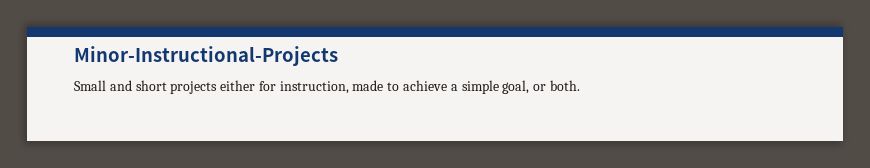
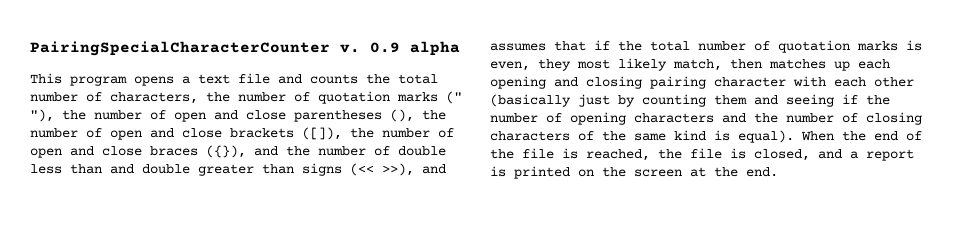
- Minor-Instructional-Projects
- Small and short projects either for instruction, made to achieve a simple goal, or both.
+ PairingSpecialCharacterCounter v. 0.9 alpha
+ This program opens a text file and counts the total number of characters, the number of quotation marks (" "), the number of open and close parentheses (), the number of open and close brackets ([]), the number of open and close braces ({}), and the number of double less than and double greater than signs (<< >>), and assumes that if the total number of quotation marks is even, they most likely match, then matches up each opening and closing pairing character with each other (basically just by counting them and seeing if the number of opening characters and the number of closing characters of the same kind is equal). When the end of the file is reached, the file is closed, and a report is printed on the screen at the end.

